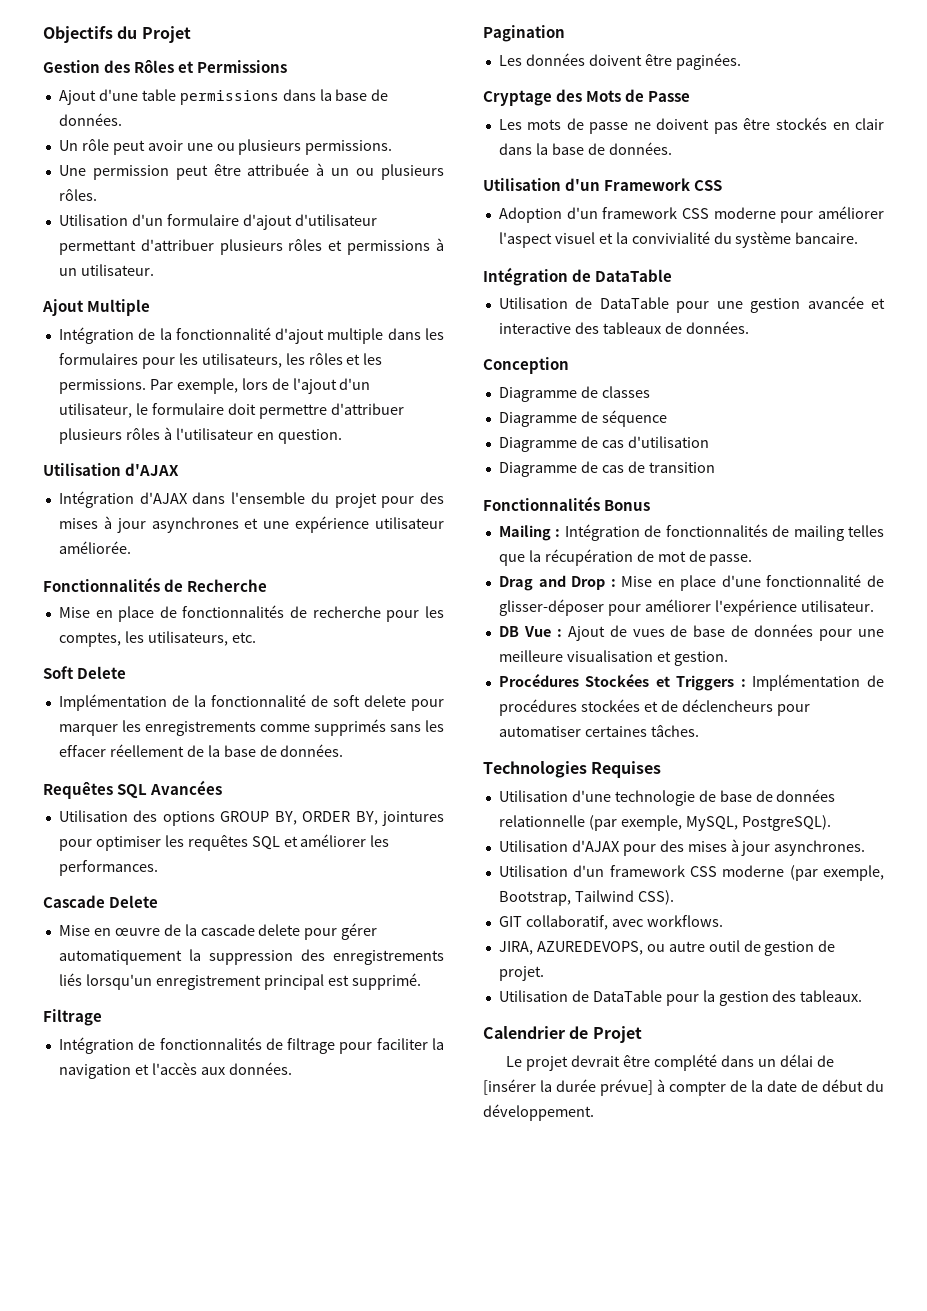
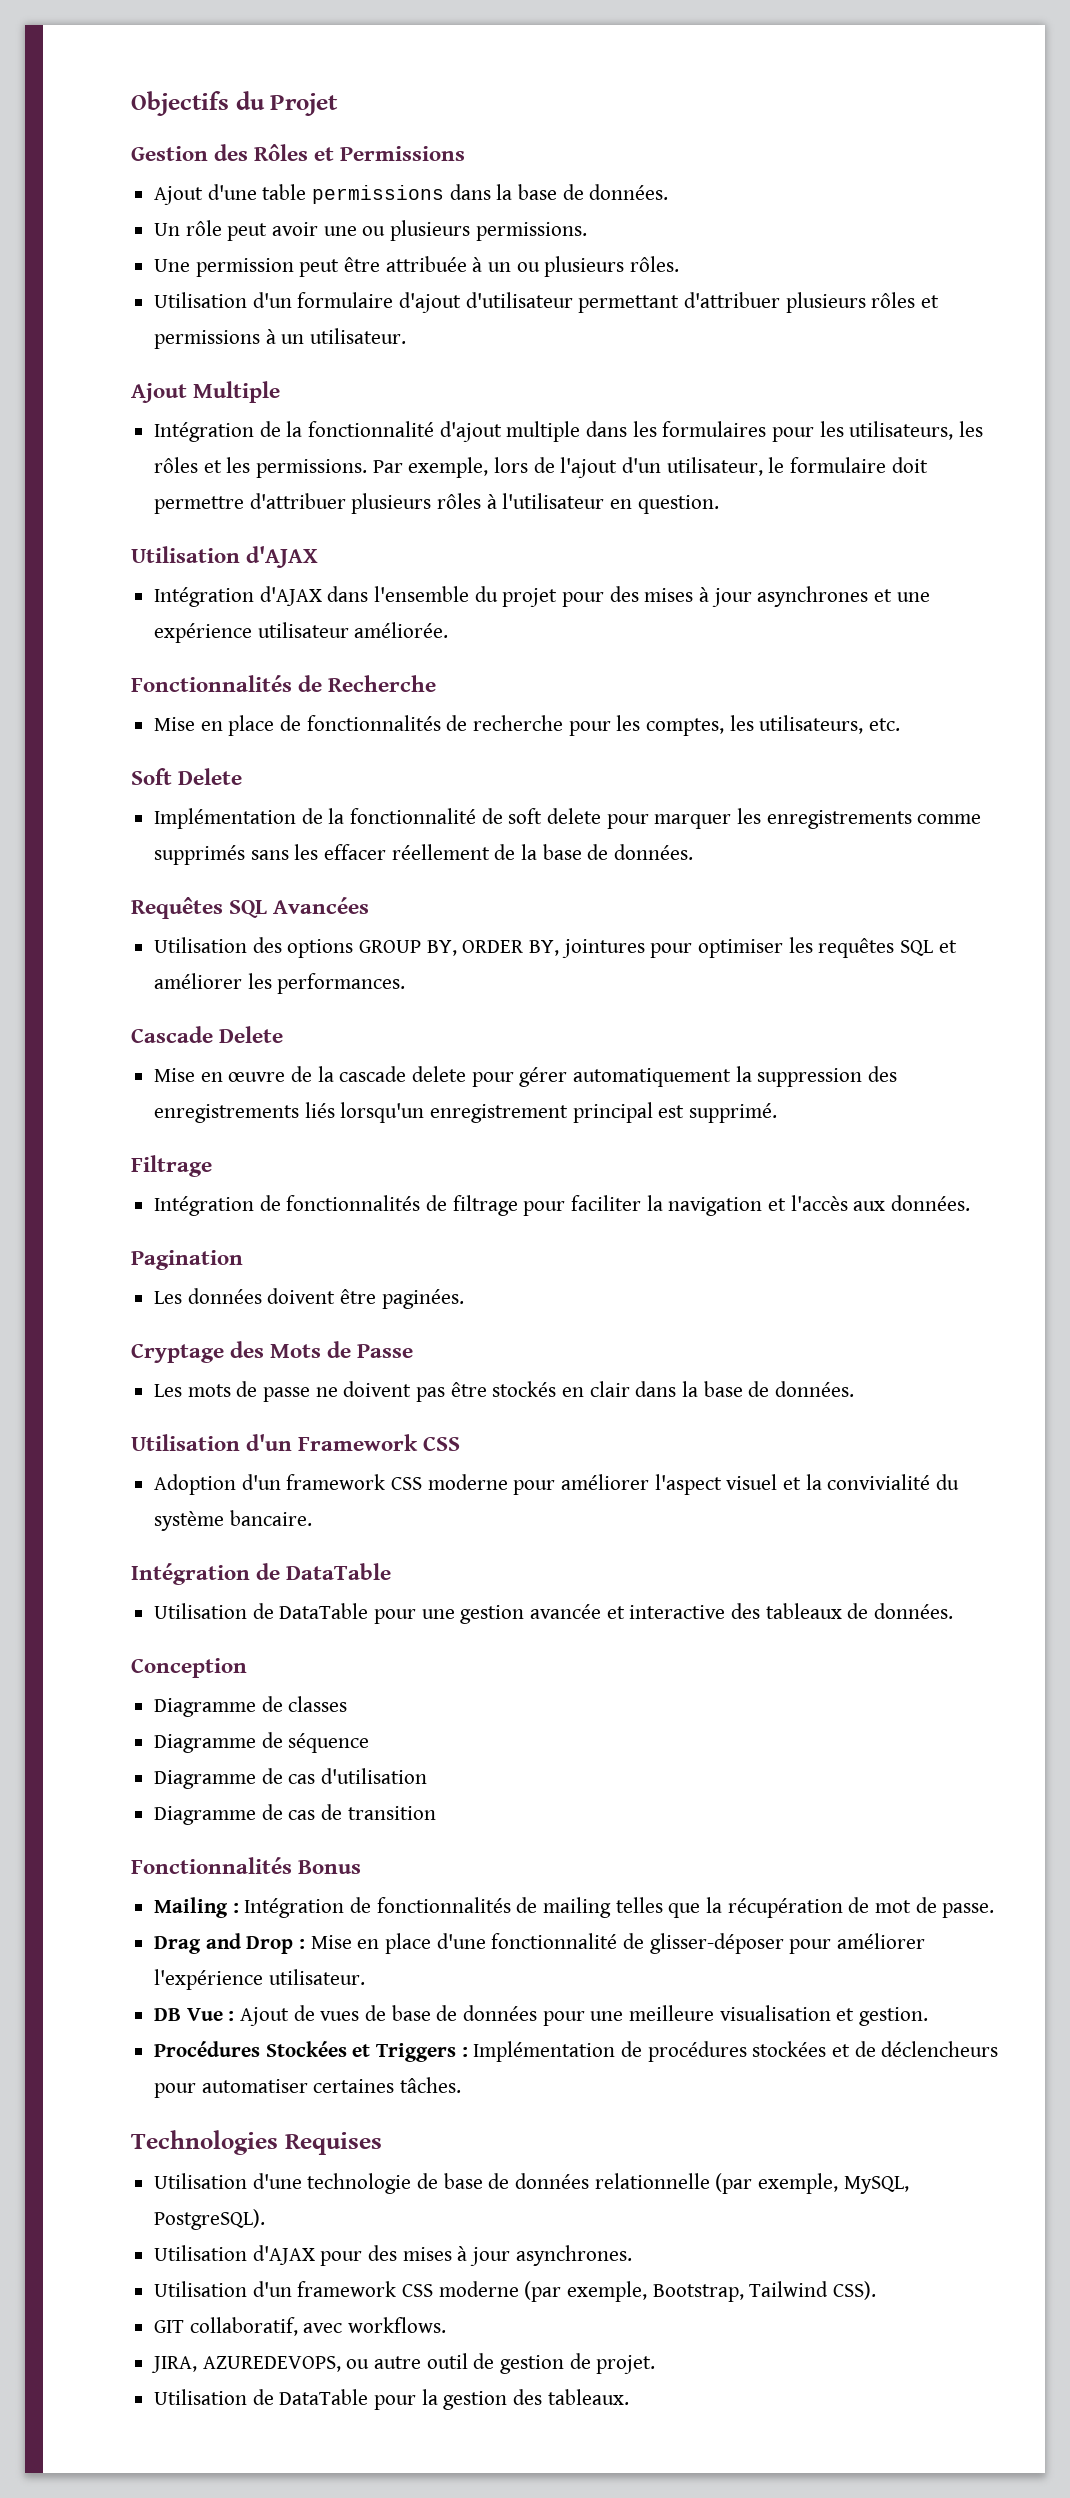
- Calendrier de Projet
- Le projet devrait être complété dans un délai de [insérer la durée prévue] à compter de la date de début du développement.

